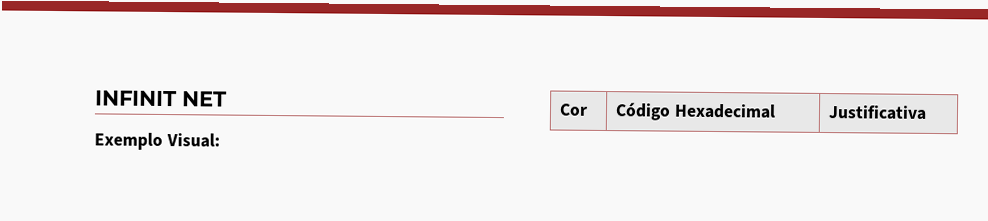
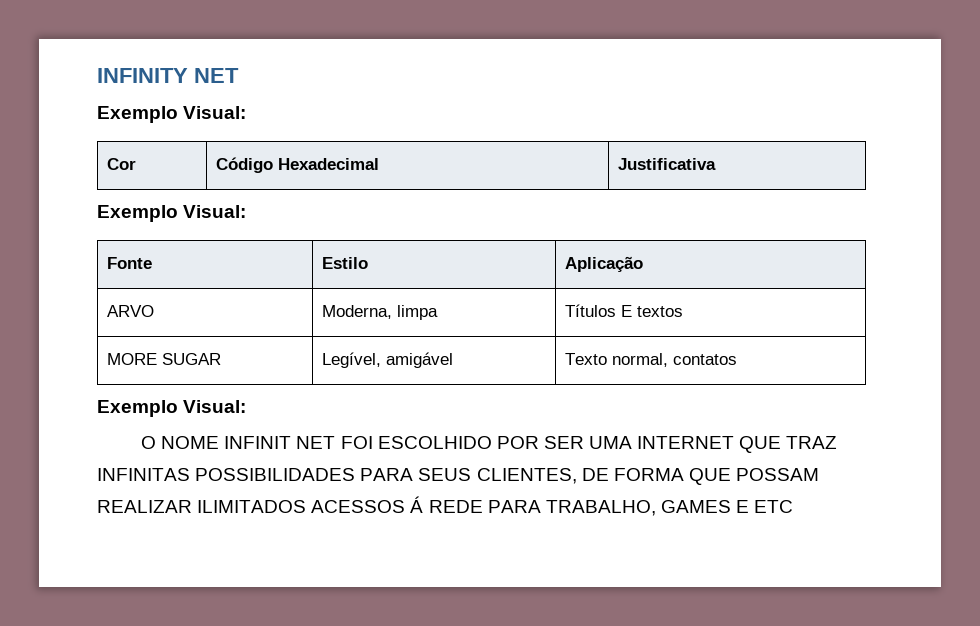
- INFINIT NET
+ INFINITY NET
  Cor | Código Hexadecimal | Justificativa
+ Exemplo Visual:
+ Fonte | Estilo | Aplicação
+ ARVO | Moderna, limpa | Títulos E textos
+ MORE SUGAR | Legível, amigável | Texto normal, contatos
+ Exemplo Visual:
+ O NOME INFINIT NET FOI ESCOLHIDO POR SER UMA INTERNET QUE TRAZ INFINITAS POSSIBILIDADES PARA SEUS CLIENTES, DE FORMA QUE POSSAM REALIZAR ILIMITADOS ACESSOS Á REDE PARA TRABALHO, GAMES E ETC

